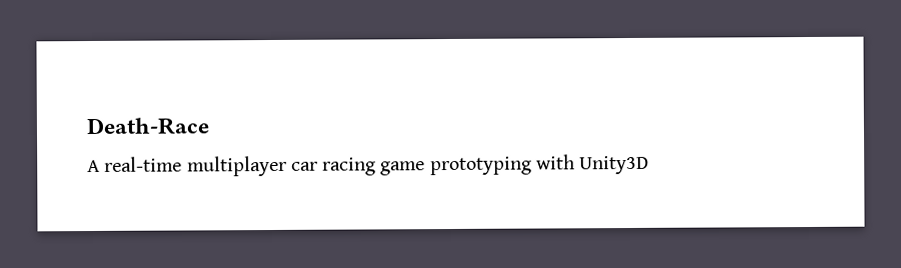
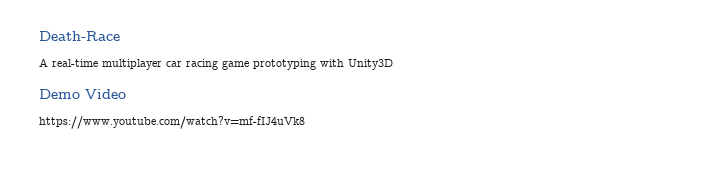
+ Demo Video
+ https://www.youtube.com/watch?v=mf-fIJ4uVk8

